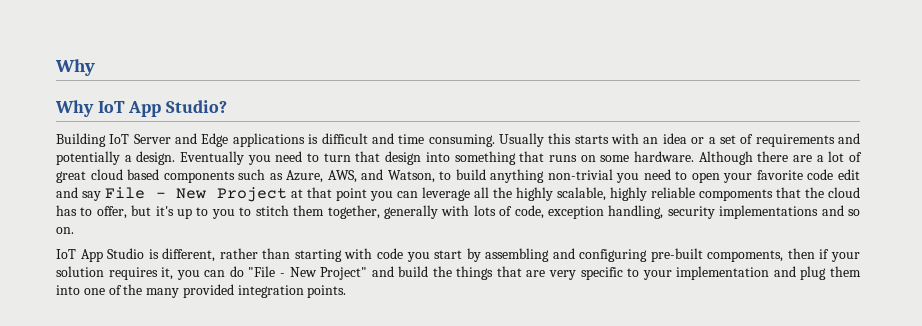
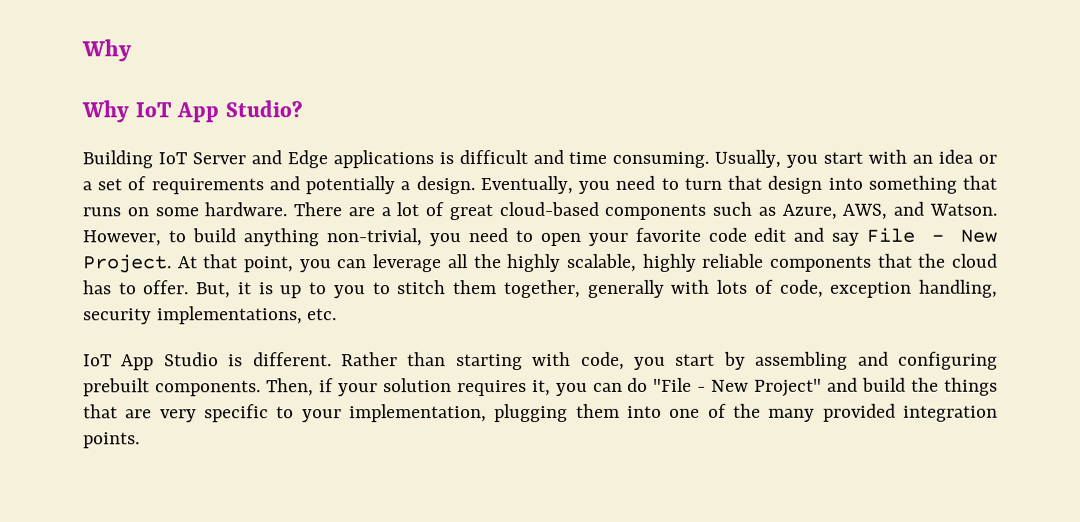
- Usually this starts with an idea or a set of requirements and potentially a design.
+ Usually, you start with an idea or a set of requirements and potentially a design.
- Eventually you need to turn that design into something that runs on some hardware.
+ Eventually, you need to turn that design into something that runs on some hardware.
- Although there are a lot of great cloud based components such as Azure, AWS, and Watson, to build anything non-trivial you need to open your favorite code edit and say File - New Project at that point you can leverage all the highly scalable, highly reliable compoments that the cloud has to offer, but it's up to you to stitch them together, generally with lots of code, exception handling, security implementations and so on.
+ There are a lot of great cloud-based components such as Azure, AWS, and Watson. However, to build anything non-trivial, you need to open your favorite code edit and say File - New Project. At that point, you can leverage all the highly scalable, highly reliable components that the cloud has to offer. But, it is up to you to stitch them together, generally with lots of code, exception handling, security implementations, etc.
- IoT App Studio is different, rather than starting with code you start by assembling and configuring pre-built compoments, then if your solution requires it, you can do "File - New Project" and build the things that are very specific to your implementation and plug them into one of the many provided integration points.
+ IoT App Studio is different. Rather than starting with code, you start by assembling and configuring prebuilt components. Then, if your solution requires it, you can do "File - New Project" and build the things that are very specific to your implementation, plugging them into one of the many provided integration points.

